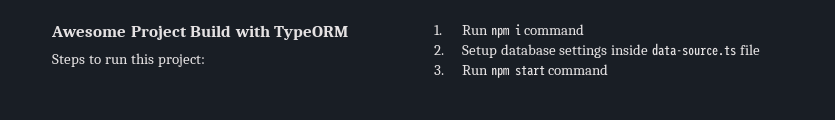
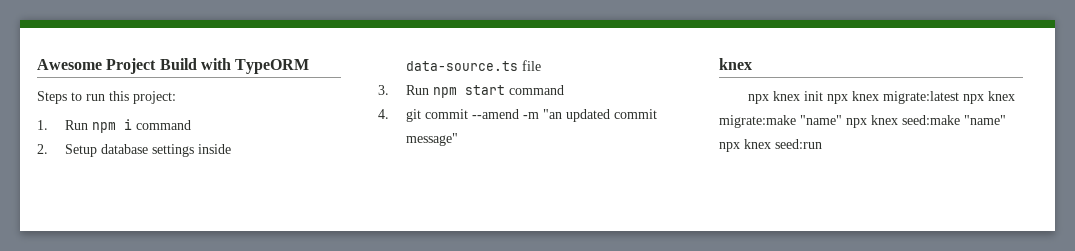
+ 4. git commit --amend -m "an updated commit message"
+ knex
+ npx knex init npx knex migrate:latest npx knex migrate:make "name" npx knex seed:make "name" npx knex seed:run

